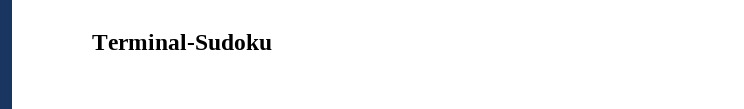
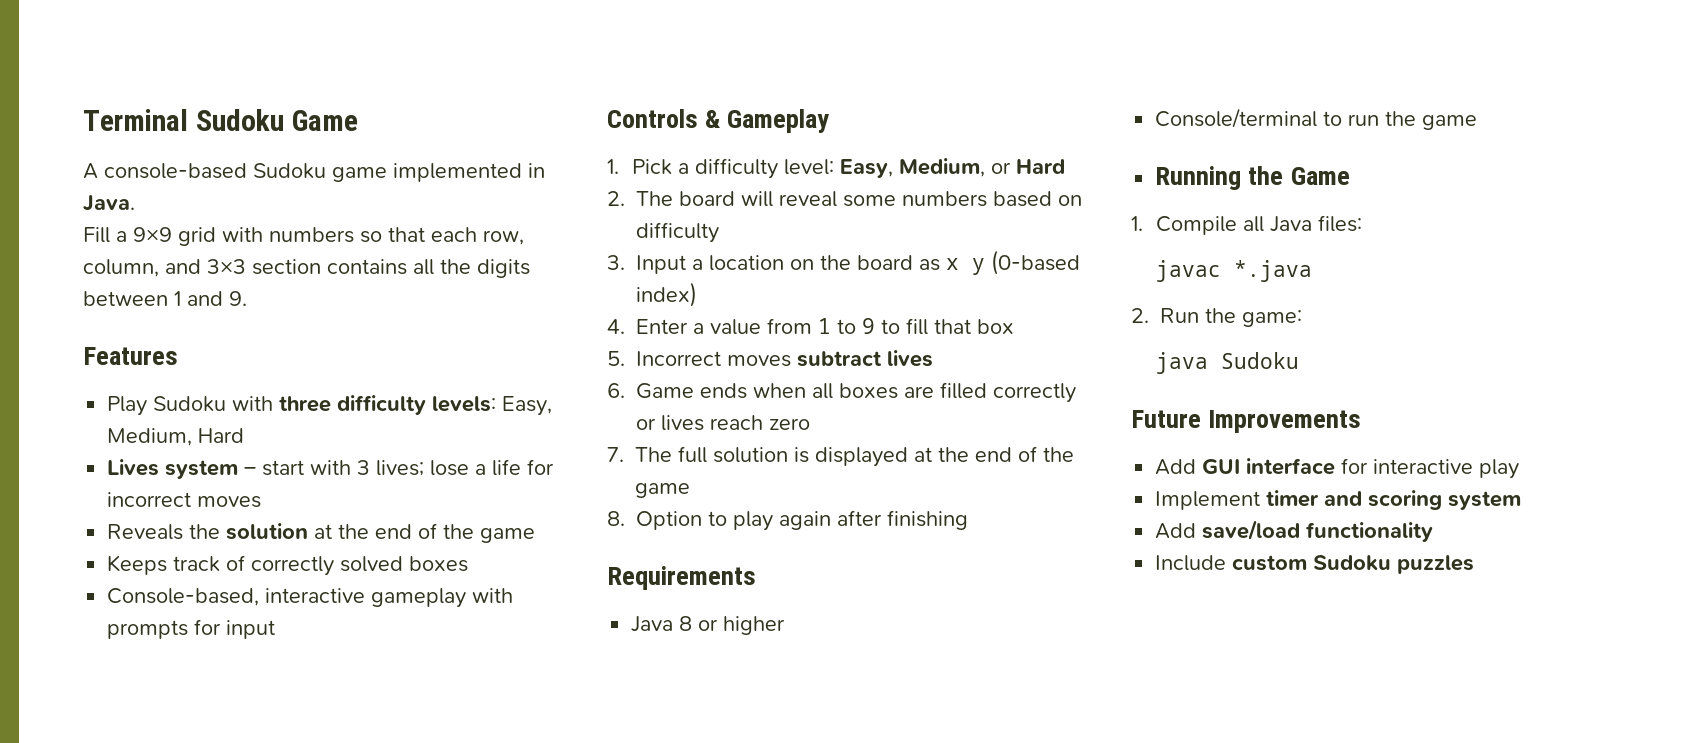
- Terminal-Sudoku
+ Terminal Sudoku Game
+ A console-based Sudoku game implemented in Java.
+ Fill a 9×9 grid with numbers so that each row, column, and 3×3 section contains all the digits between 1 and 9.
+ Features
+ Play Sudoku with three difficulty levels: Easy, Medium, Hard
+ Lives system – start with 3 lives; lose a life for incorrect moves
+ Reveals the solution at the end of the game
+ Keeps track of correctly solved boxes
+ Console-based, interactive gameplay with prompts for input
+ Controls & Gameplay
+ 1. Pick a difficulty level: Easy, Medium, or Hard
+ 2. The board will reveal some numbers based on difficulty
+ 3. Input a location on the board as x y (0-based index)
+ 4. Enter a value from 1 to 9 to fill that box
+ 5. Incorrect moves subtract lives
+ 6. Game ends when all boxes are filled correctly or lives reach zero
+ 7. The full solution is displayed at the end of the game
+ 8. Option to play again after finishing
+ Requirements
+ Java 8 or higher
+ Console/terminal to run the game
+ Running the Game
+ 1. Compile all Java files:
+ javac *.java
+ 2. Run the game:
+ java Sudoku
+ Future Improvements
+ Add GUI interface for interactive play
+ Implement timer and scoring system
+ Add save/load functionality
+ Include custom Sudoku puzzles

